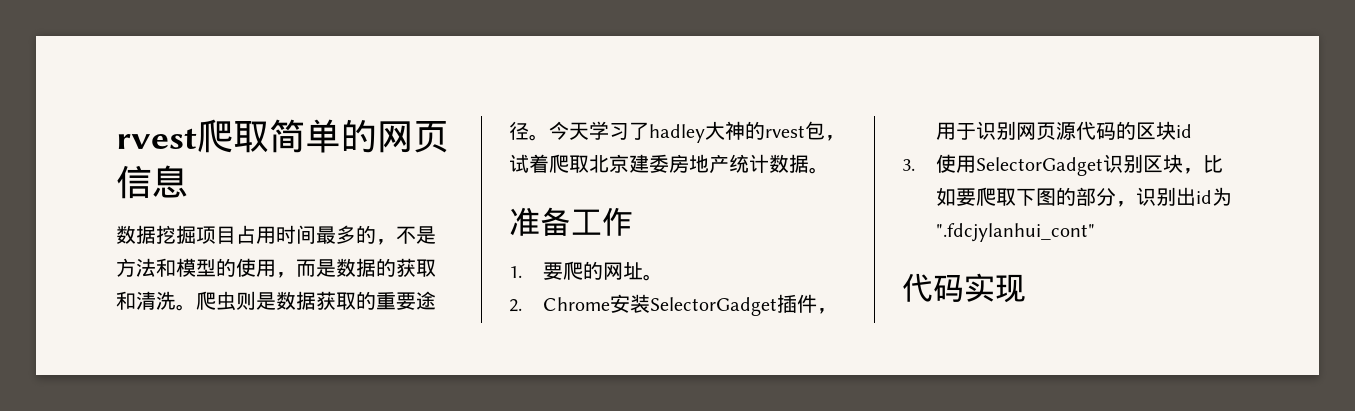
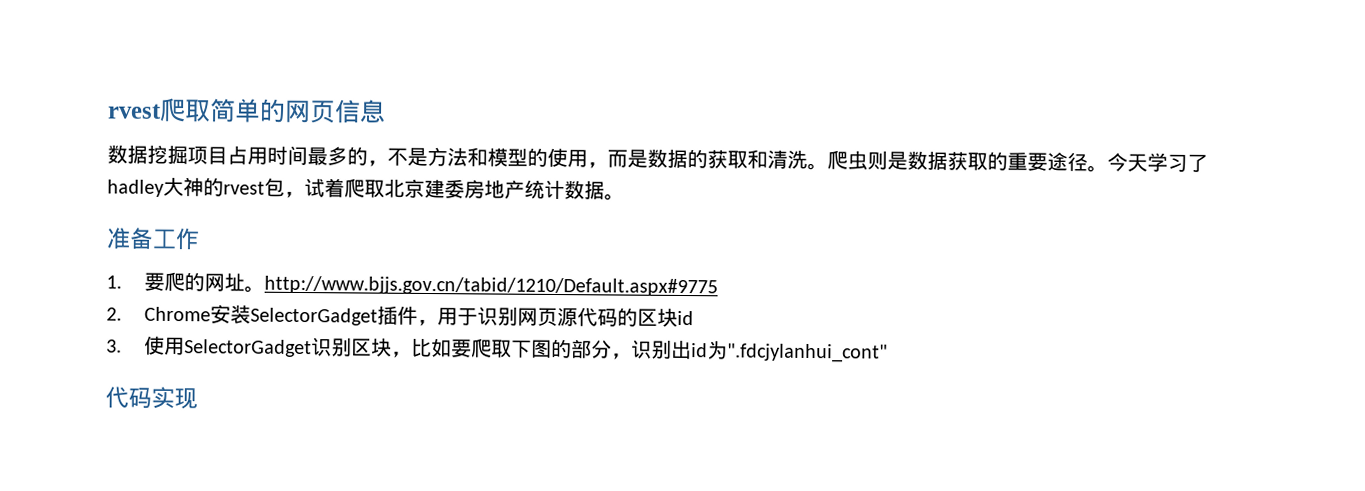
- 1.要爬的网址。
+ 1.要爬的网址。http://www.bjjs.gov.cn/tabid/1210/Default.aspx#9775

